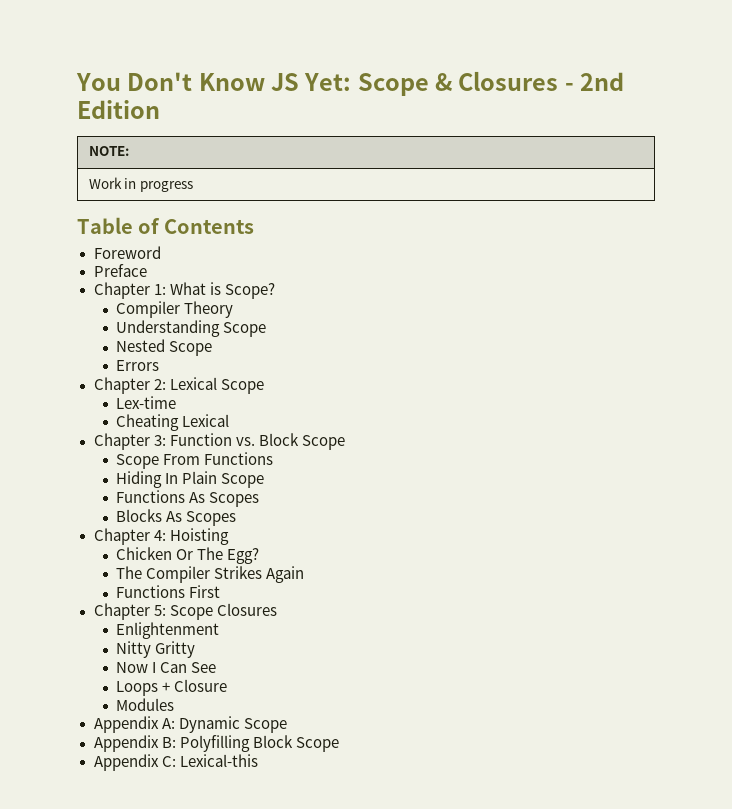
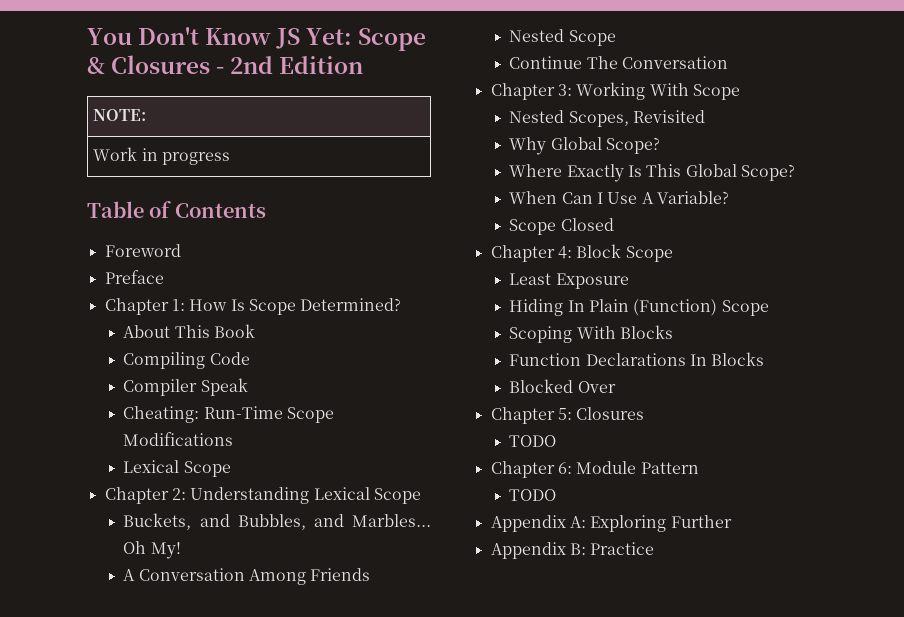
- Chapter 1: What is Scope?
- Compiler Theory
- Understanding Scope
+ Chapter 1: How Is Scope Determined?
+ About This Book
+ Compiling Code
+ Compiler Speak
+ Cheating: Run-Time Scope Modifications
+ Lexical Scope
+ Chapter 2: Understanding Lexical Scope
+ Buckets, and Bubbles, and Marbles... Oh My!
+ A Conversation Among Friends
  Nested Scope
- Errors
- Chapter 2: Lexical Scope
- Lex-time
- Cheating Lexical
- Chapter 3: Function vs. Block Scope
- Scope From Functions
+ Continue The Conversation
+ Chapter 3: Working With Scope
+ Nested Scopes, Revisited
+ Why Global Scope?
+ Where Exactly Is This Global Scope?
+ When Can I Use A Variable?
+ Scope Closed
+ Chapter 4: Block Scope
+ Least Exposure
- Hiding In Plain Scope
- Functions As Scopes
- Blocks As Scopes
- Chapter 4: Hoisting
- Chicken Or The Egg?
- The Compiler Strikes Again
- Functions First
+ Hiding In Plain (Function) Scope
+ Scoping With Blocks
+ Function Declarations In Blocks
+ Blocked Over
- Chapter 5: Scope Closures
- Enlightenment
- Nitty Gritty
- Now I Can See
- Loops + Closure
- Modules
+ Chapter 5: Closures
+ TODO
+ Chapter 6: Module Pattern
+ TODO
- Appendix A: Dynamic Scope
+ Appendix A: Exploring Further
- Appendix B: Polyfilling Block Scope
- Appendix C: Lexical-this
+ Appendix B: Practice

